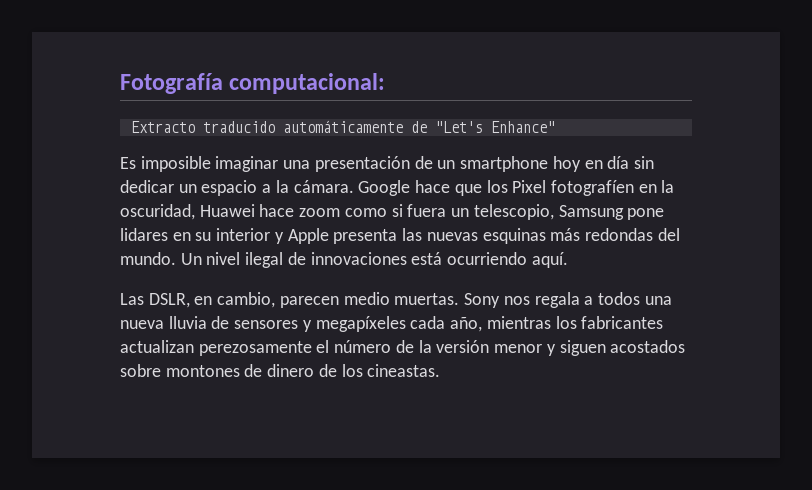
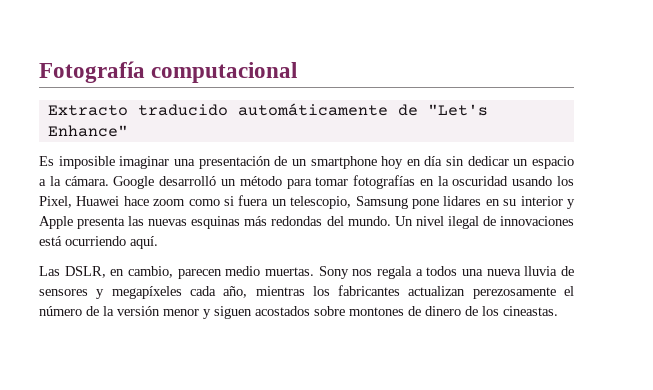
- Fotografía computacional:
+ Fotografía computacional
- Google hace que los Pixel fotografíen en la oscuridad, Huawei hace zoom como si fuera un telescopio, Samsung pone lidares en su interior y Apple presenta las nuevas esquinas más redondas del mundo.
+ Google desarrolló un método para tomar fotografías en la oscuridad usando los Pixel, Huawei hace zoom como si fuera un telescopio, Samsung pone lidares en su interior y Apple presenta las nuevas esquinas más redondas del mundo.

